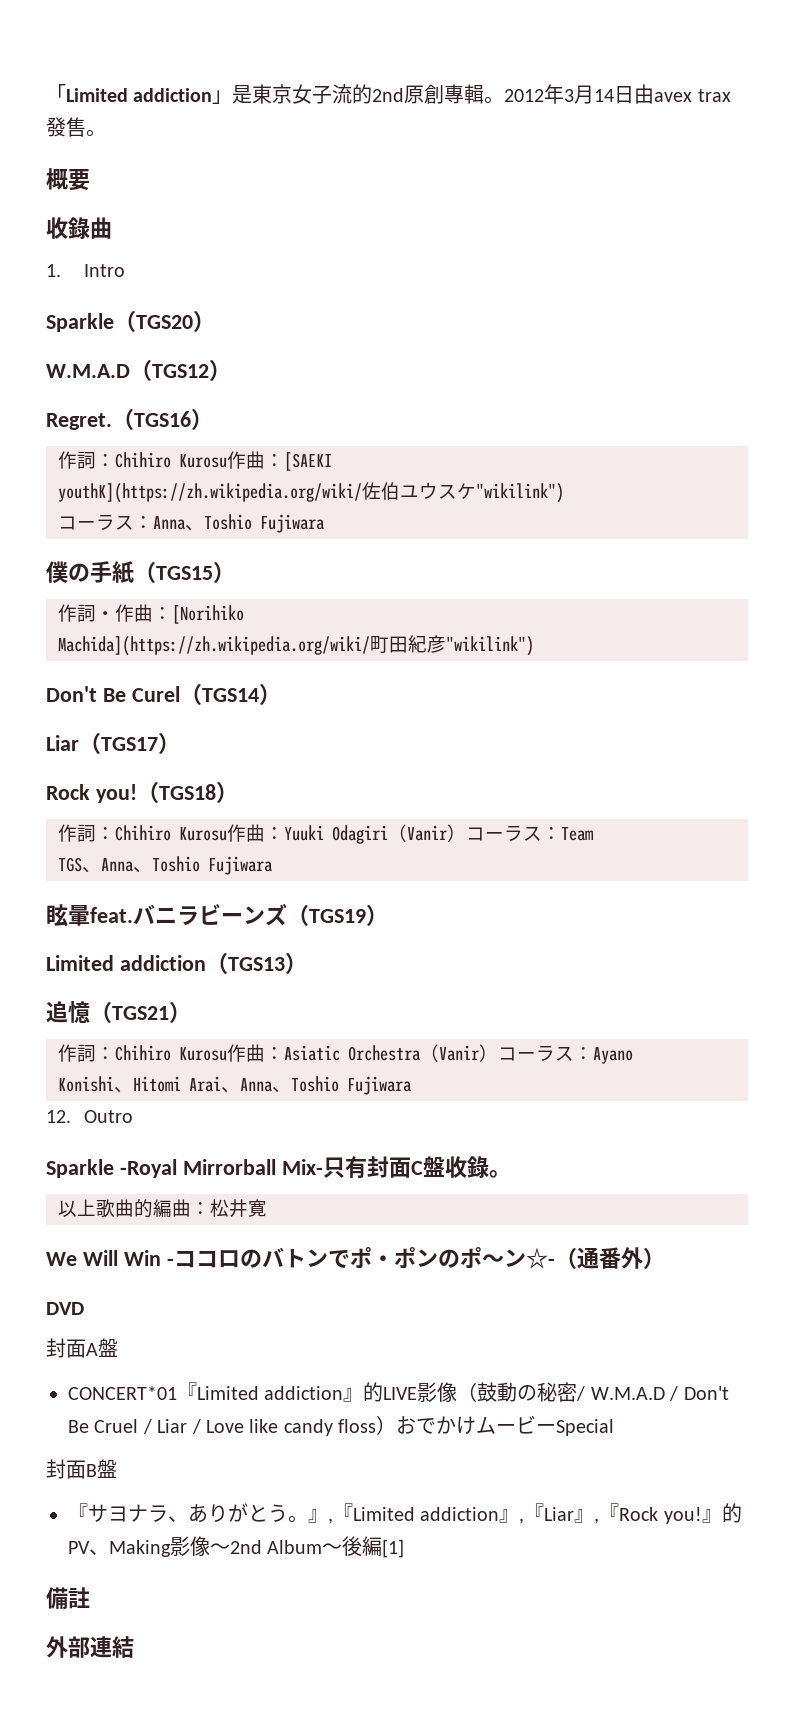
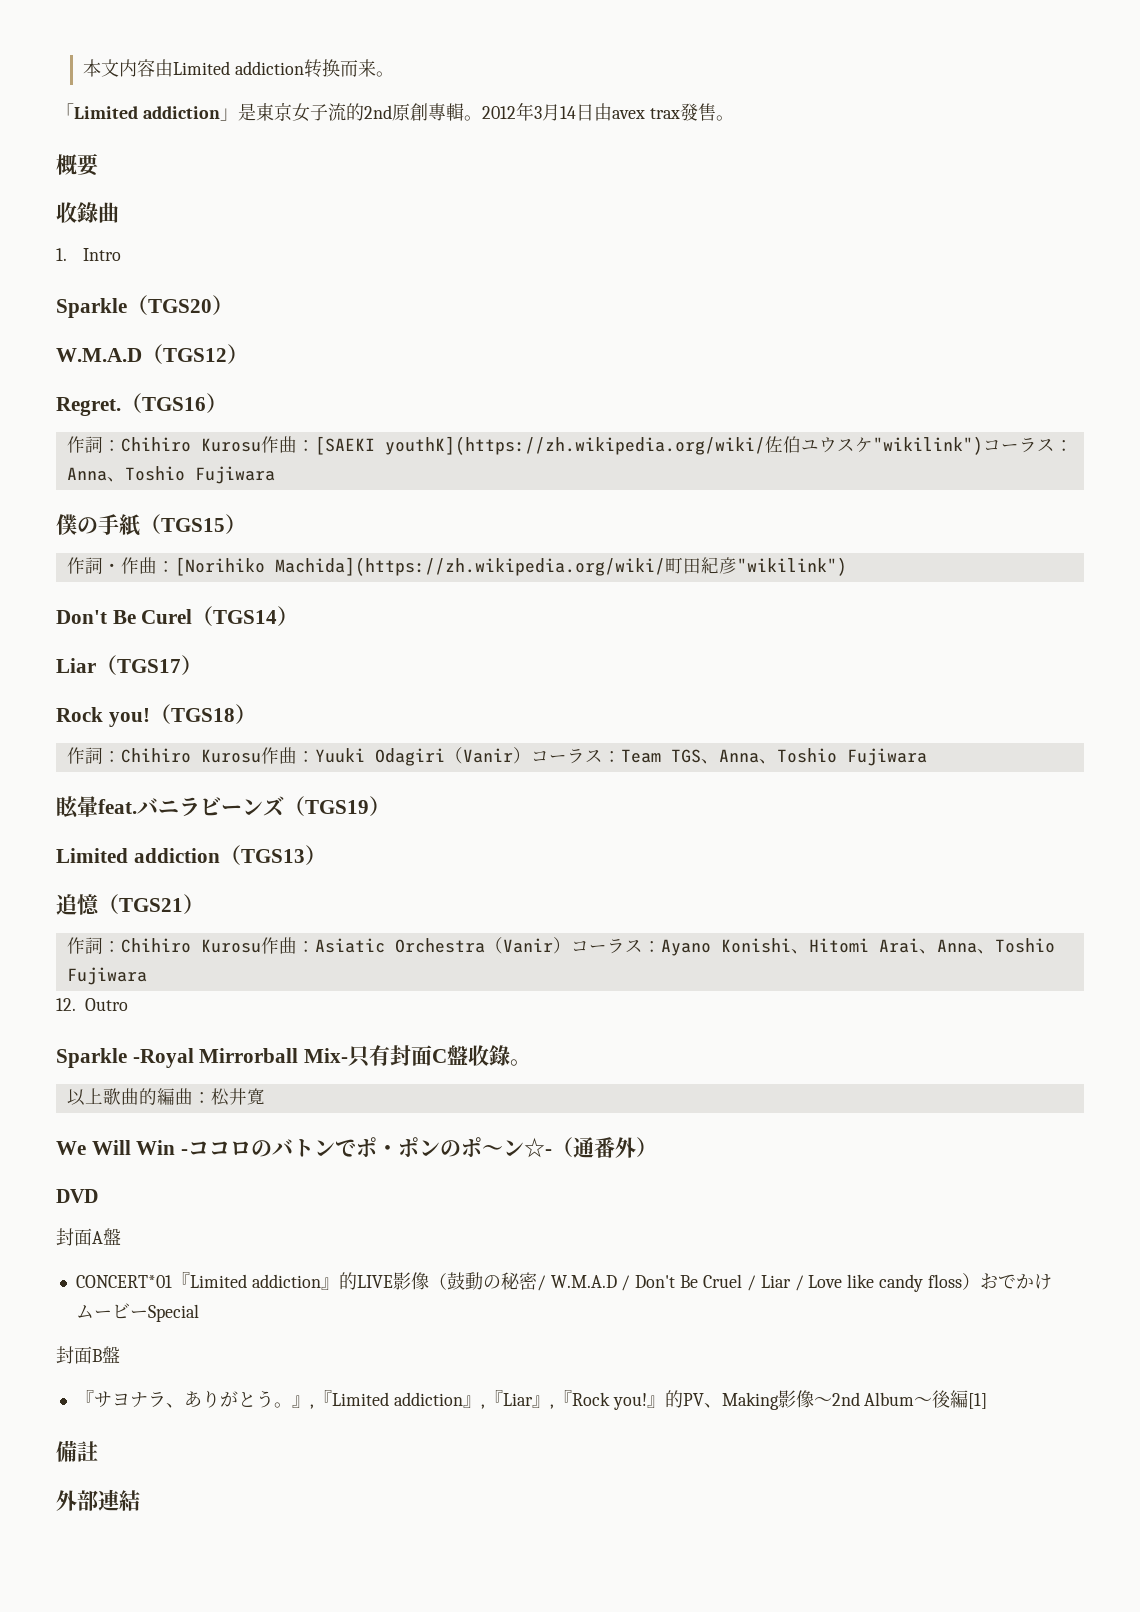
+ 本文内容由Limited addiction转换而来。
- 作詞：Chihiro Kurosu作曲：[SAEKI
- youthK](https://zh.wikipedia.org/wiki/佐伯ユウスケ"wikilink")
- コーラス：Anna、Toshio Fujiwara
+ 作詞：Chihiro Kurosu作曲：[SAEKI youthK](https://zh.wikipedia.org/wiki/佐伯ユウスケ"wikilink")コーラス：Anna、Toshio Fujiwara
- 作詞・作曲：[Norihiko
- Machida](https://zh.wikipedia.org/wiki/町田紀彦"wikilink")
+ 作詞・作曲：[Norihiko Machida](https://zh.wikipedia.org/wiki/町田紀彦"wikilink")
- 作詞：Chihiro Kurosu作曲：Yuuki Odagiri（Vanir）コーラス：Team
- TGS、Anna、Toshio Fujiwara
+ 作詞：Chihiro Kurosu作曲：Yuuki Odagiri（Vanir）コーラス：Team TGS、Anna、Toshio Fujiwara
- 作詞：Chihiro Kurosu作曲：Asiatic Orchestra（Vanir）コーラス：Ayano
- Konishi、Hitomi Arai、Anna、Toshio Fujiwara
+ 作詞：Chihiro Kurosu作曲：Asiatic Orchestra（Vanir）コーラス：Ayano Konishi、Hitomi Arai、Anna、Toshio Fujiwara

